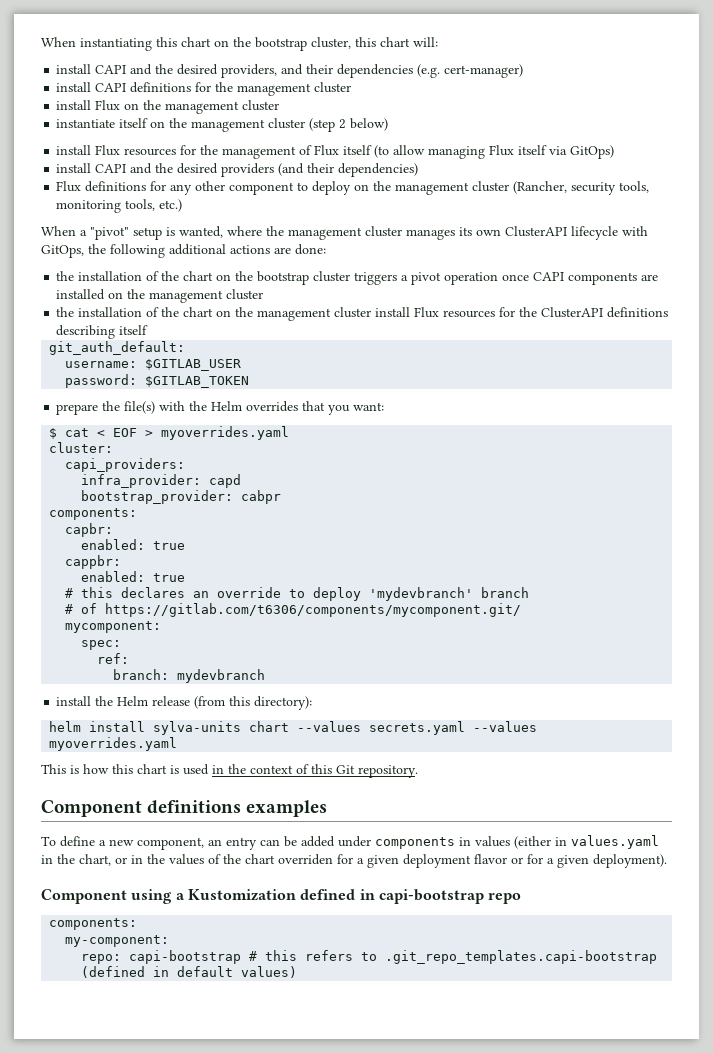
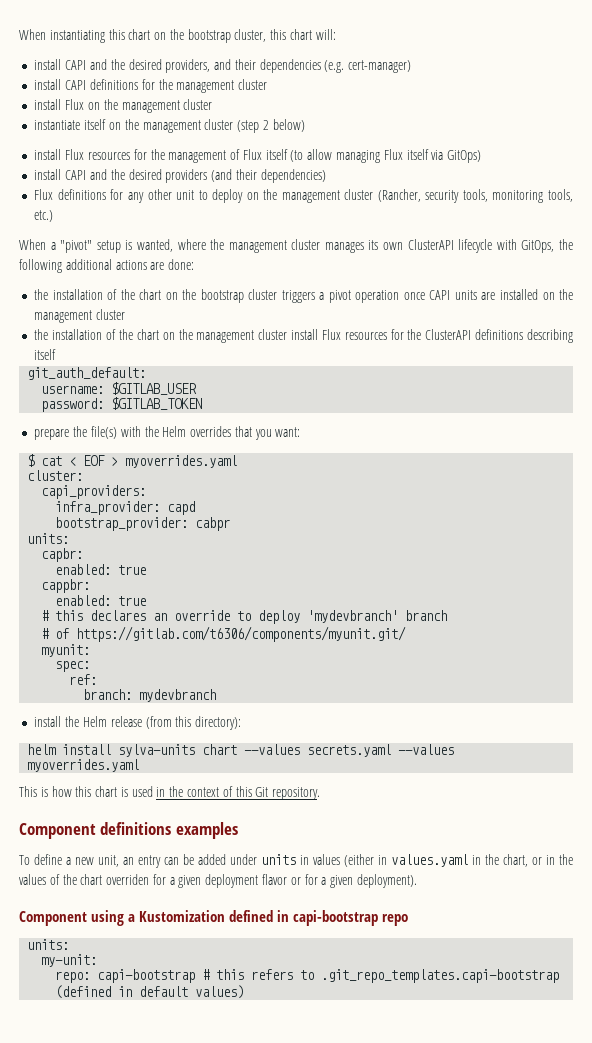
- Flux definitions for any other component to deploy on the management cluster (Rancher, security tools, monitoring tools, etc.)
+ Flux definitions for any other unit to deploy on the management cluster (Rancher, security tools, monitoring tools, etc.)
- the installation of the chart on the bootstrap cluster triggers a pivot operation once CAPI components are installed on the management cluster
+ the installation of the chart on the bootstrap cluster triggers a pivot operation once CAPI units are installed on the management cluster
  bootstrap_provider: cabpr
- components:
+ units:
- # of https://gitlab.com/t6306/components/mycomponent.git/
- mycomponent:
+ # of https://gitlab.com/t6306/components/myunit.git/
+ myunit:
- To define a new component, an entry can be added under components in values (either in values.yaml in the chart, or in the values of the chart overriden for a given deployment flavor or for a given deployment).
+ To define a new unit, an entry can be added under units in values (either in values.yaml in the chart, or in the values of the chart overriden for a given deployment flavor or for a given deployment).
  Component using a Kustomization defined in capi-bootstrap repo
- components:
- my-component:
+ units:
+ my-unit:

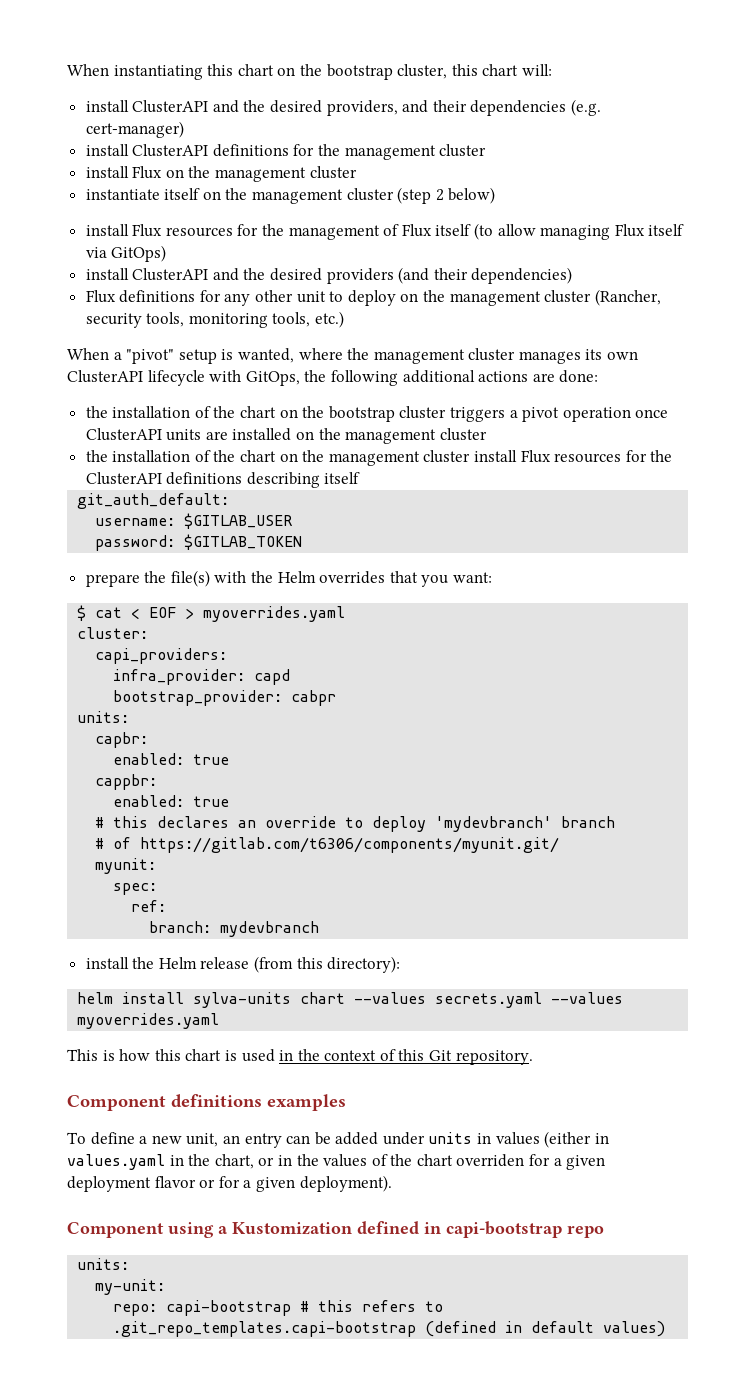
- install CAPI and the desired providers, and their dependencies (e.g. cert-manager)
+ install ClusterAPI and the desired providers, and their dependencies (e.g. cert-manager)
- install CAPI definitions for the management cluster
+ install ClusterAPI definitions for the management cluster
- install CAPI and the desired providers (and their dependencies)
+ install ClusterAPI and the desired providers (and their dependencies)
- the installation of the chart on the bootstrap cluster triggers a pivot operation once CAPI units are installed on the management cluster
+ the installation of the chart on the bootstrap cluster triggers a pivot operation once ClusterAPI units are installed on the management cluster

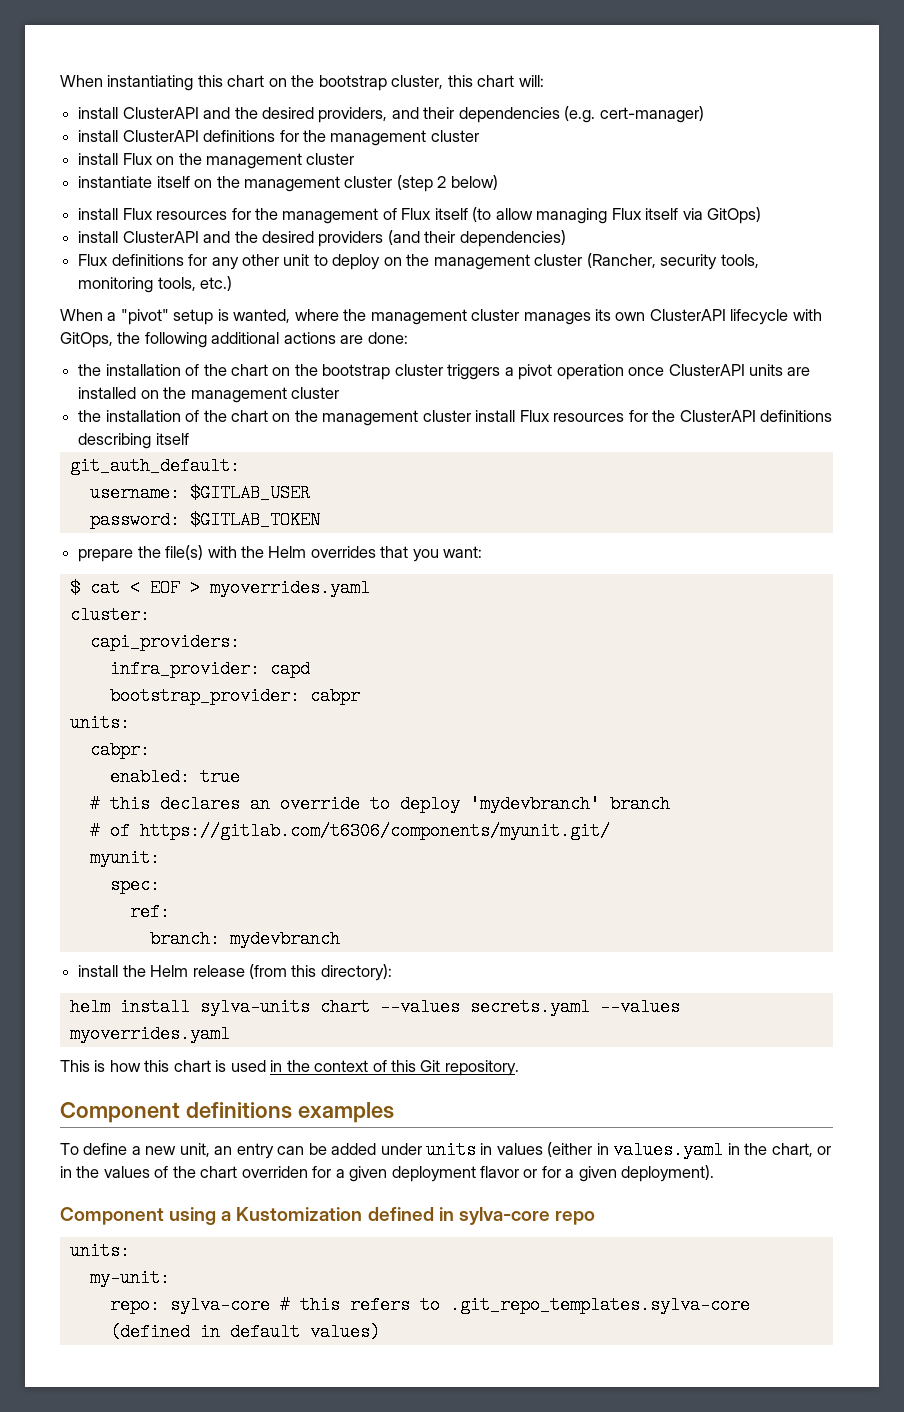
- capbr:
- enabled: true
- cappbr:
+ cabpr:
- Component using a Kustomization defined in capi-bootstrap repo
+ Component using a Kustomization defined in sylva-core repo
- repo: capi-bootstrap # this refers to .git_repo_templates.capi-bootstrap (defined in default values)
+ repo: sylva-core # this refers to .git_repo_templates.sylva-core (defined in default values)

